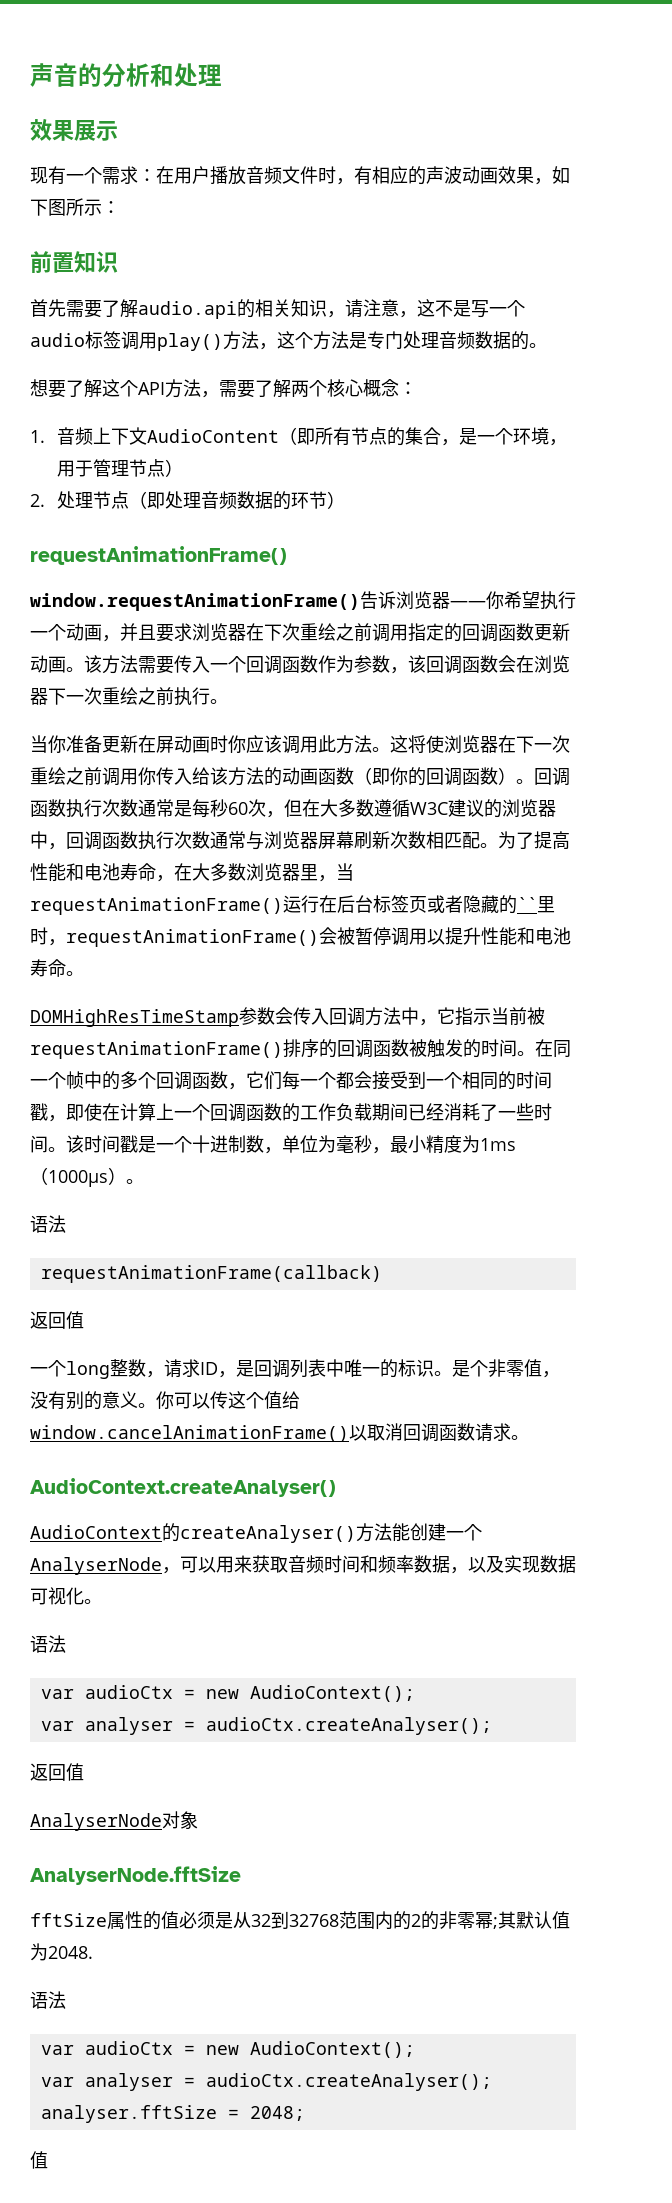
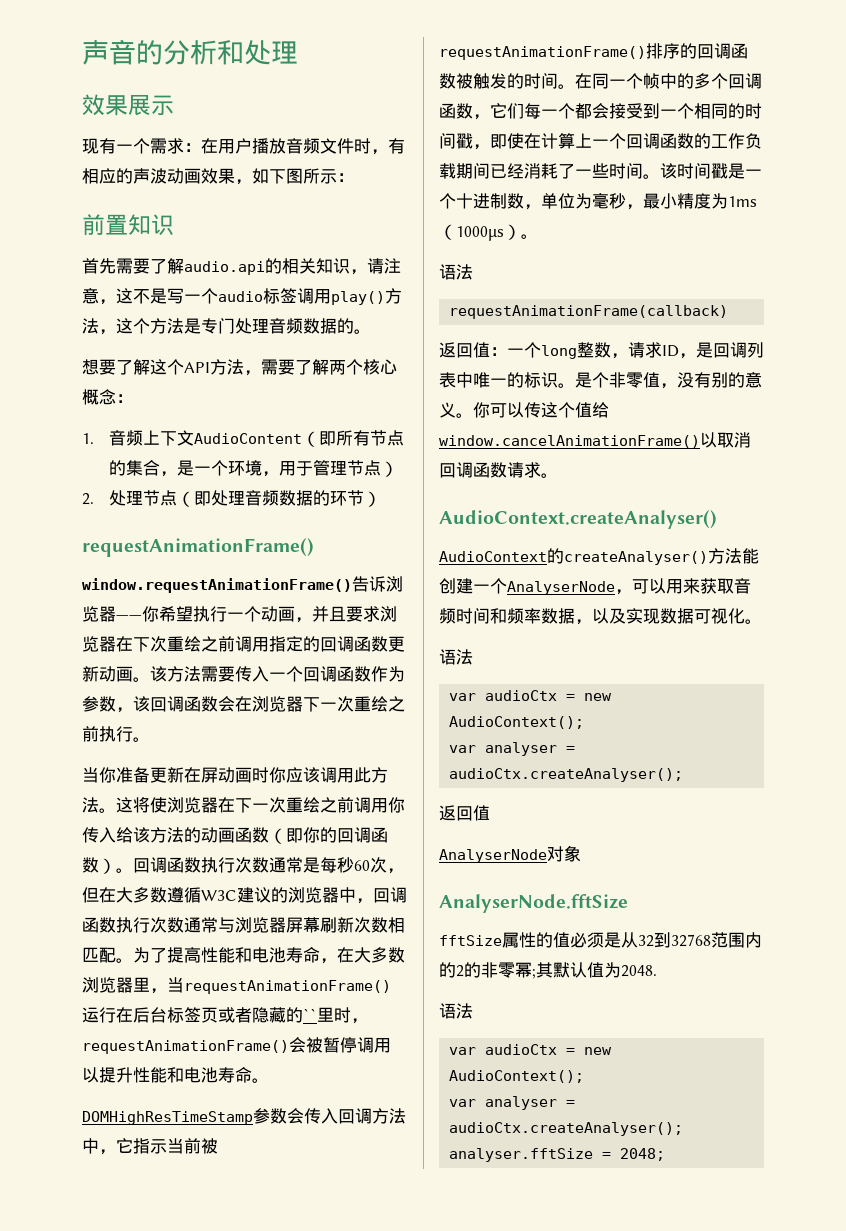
  requestAnimationFrame(callback)
- 返回值
- 一个long整数，请求ID，是回调列表中唯一的标识。
+ 返回值：一个long整数，请求ID，是回调列表中唯一的标识。
  analyser.fftSize = 2048;
- 值

